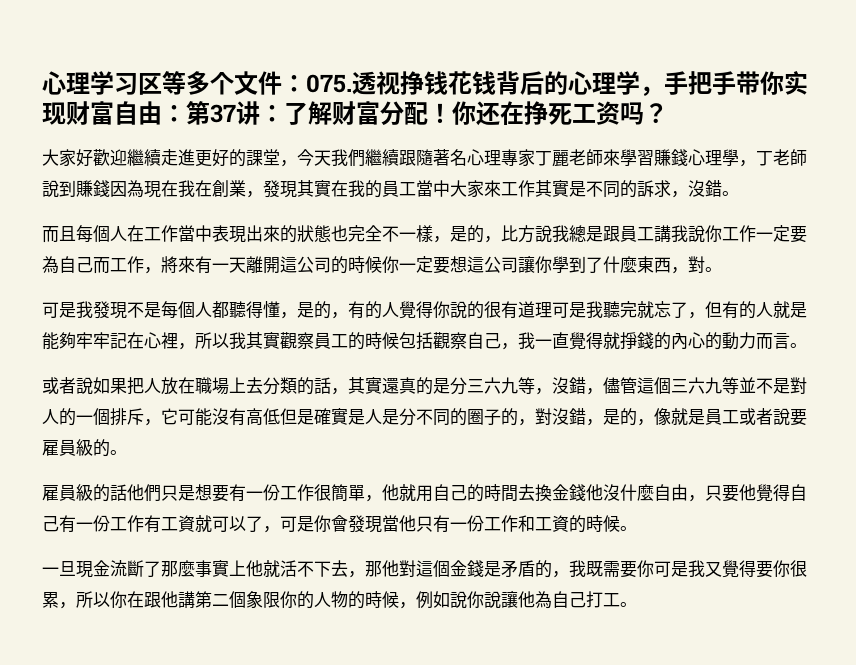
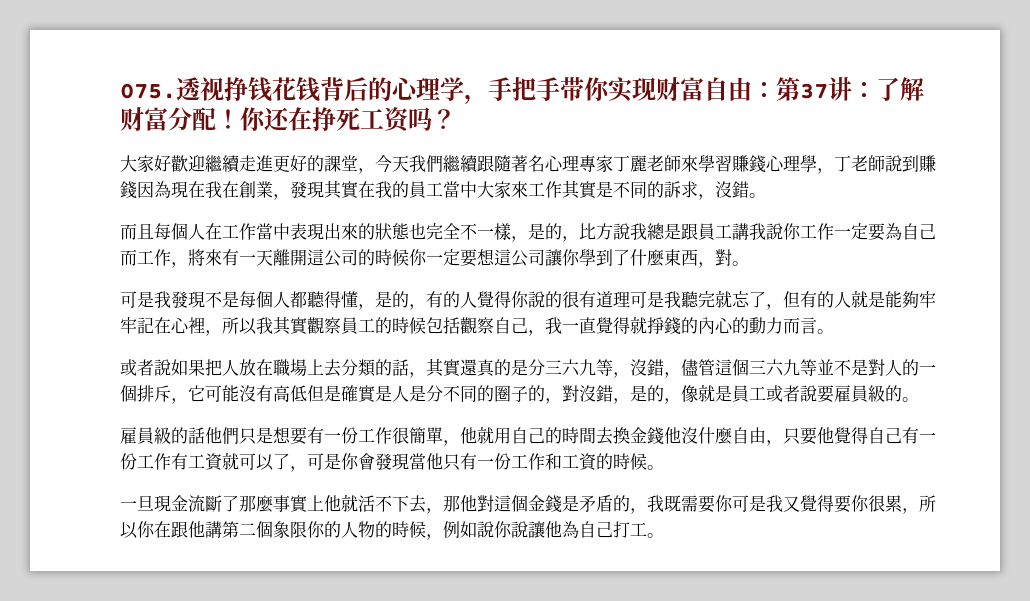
- 心理学习区等多个文件：075.透视挣钱花钱背后的心理学，手把手带你实现财富自由：第37讲：了解财富分配！
+ 075.透视挣钱花钱背后的心理学，手把手带你实现财富自由：第37讲：了解财富分配！

